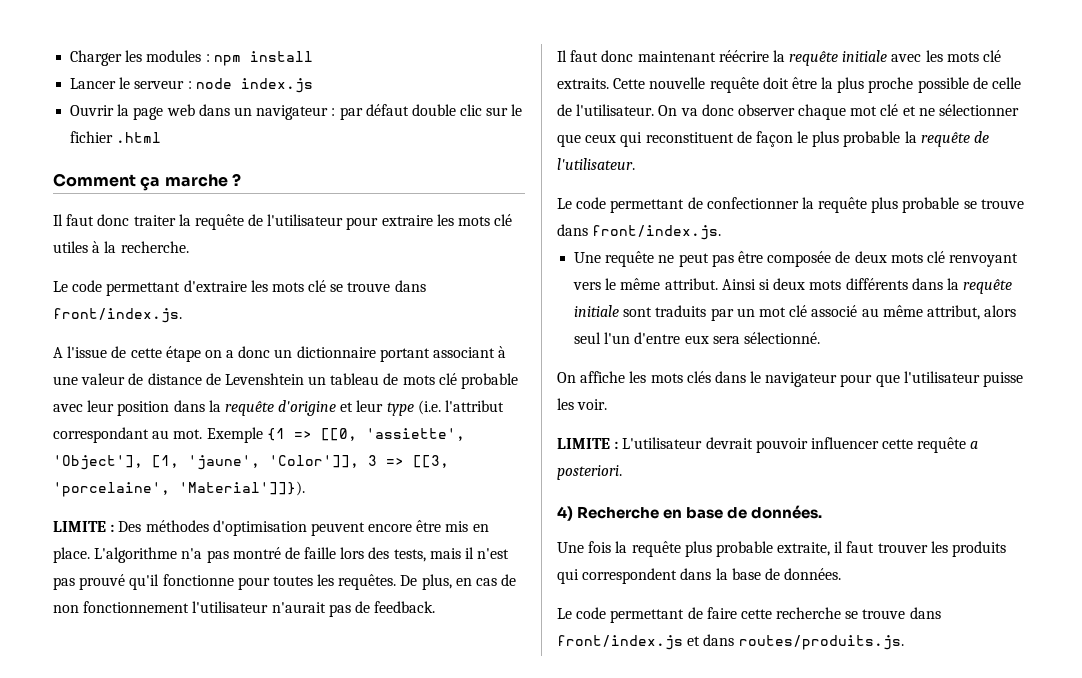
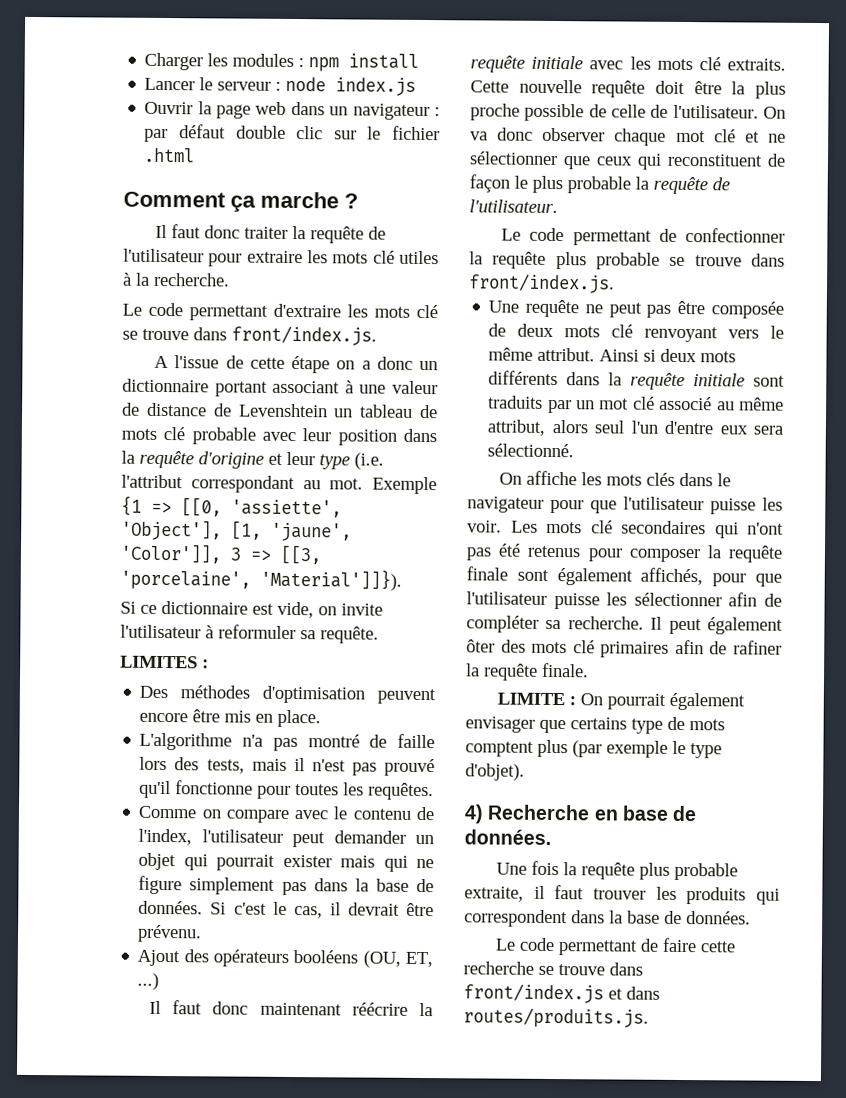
- LIMITE : Des méthodes d'optimisation peuvent encore être mis en place. L'algorithme n'a pas montré de faille lors des tests, mais il n'est pas prouvé qu'il fonctionne pour toutes les requêtes. De plus, en cas de non fonctionnement l'utilisateur n'aurait pas de feedback.
+ Si ce dictionnaire est vide, on invite l'utilisateur à reformuler sa requête.
+ LIMITES :
+ Des méthodes d'optimisation peuvent encore être mis en place.
+ L'algorithme n'a pas montré de faille lors des tests, mais il n'est pas prouvé qu'il fonctionne pour toutes les requêtes.
+ Comme on compare avec le contenu de l'index, l'utilisateur peut demander un objet qui pourrait exister mais qui ne figure simplement pas dans la base de données. Si c'est le cas, il devrait être prévenu.
+ Ajout des opérateurs booléens (OU, ET, ...)
- On affiche les mots clés dans le navigateur pour que l'utilisateur puisse les voir.
- LIMITE : L'utilisateur devrait pouvoir influencer cette requête a posteriori.
+ On affiche les mots clés dans le navigateur pour que l'utilisateur puisse les voir. Les mots clé secondaires qui n'ont pas été retenus pour composer la requête finale sont également affichés, pour que l'utilisateur puisse les sélectionner afin de compléter sa recherche. Il peut également ôter des mots clé primaires afin de rafiner la requête finale.
+ LIMITE : On pourrait également envisager que certains type de mots comptent plus (par exemple le type d'objet).

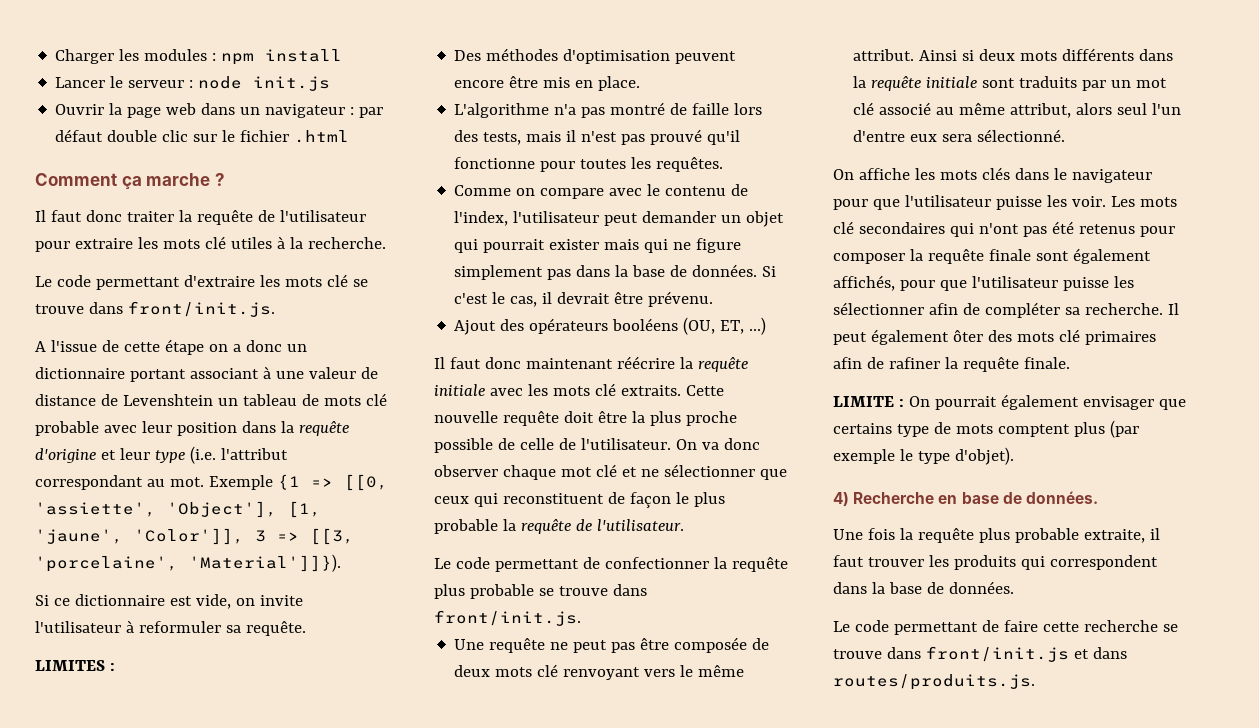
- Lancer le serveur : node index.js
+ Lancer le serveur : node init.js
- Le code permettant d'extraire les mots clé se trouve dans front/index.js.
+ Le code permettant d'extraire les mots clé se trouve dans front/init.js.
- Le code permettant de confectionner la requête plus probable se trouve dans front/index.js.
+ Le code permettant de confectionner la requête plus probable se trouve dans front/init.js.
- Le code permettant de faire cette recherche se trouve dans front/index.js et dans routes/produits.js.
+ Le code permettant de faire cette recherche se trouve dans front/init.js et dans routes/produits.js.

